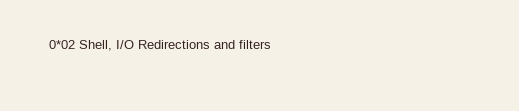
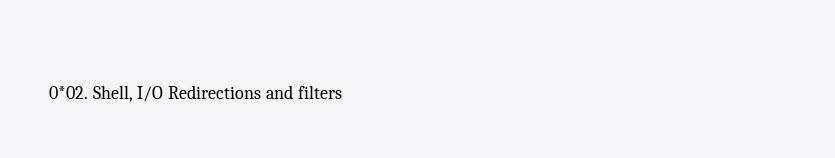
- 0*02 Shell, I/O Redirections and filters
+ 0*02. Shell, I/O Redirections and filters

